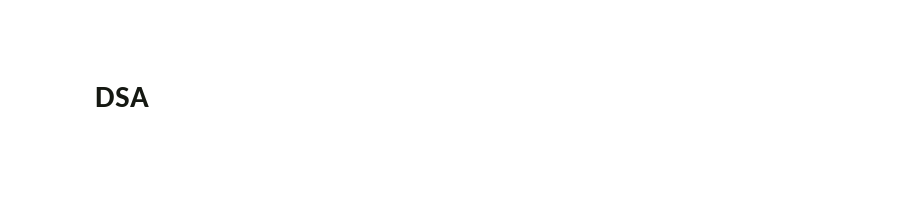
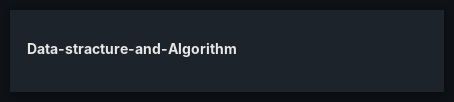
- DSA
+ Data-stracture-and-Algorithm

